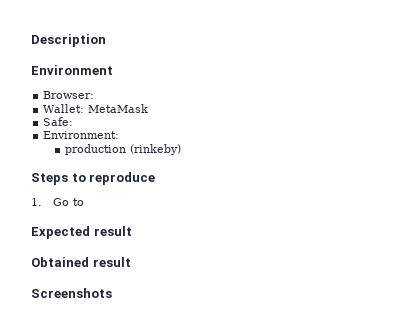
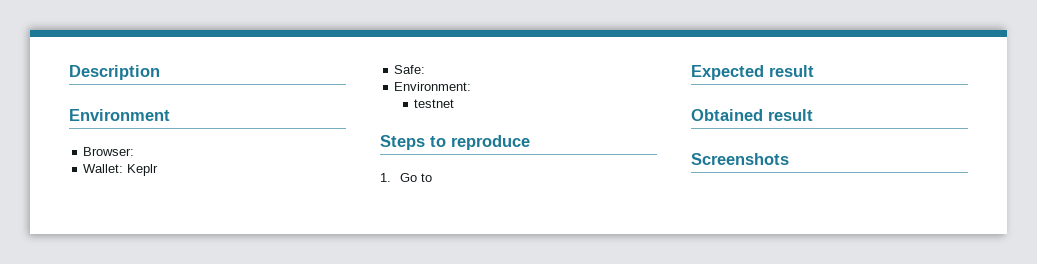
- Wallet: MetaMask
+ Wallet: Keplr
- production (rinkeby)
+ testnet

